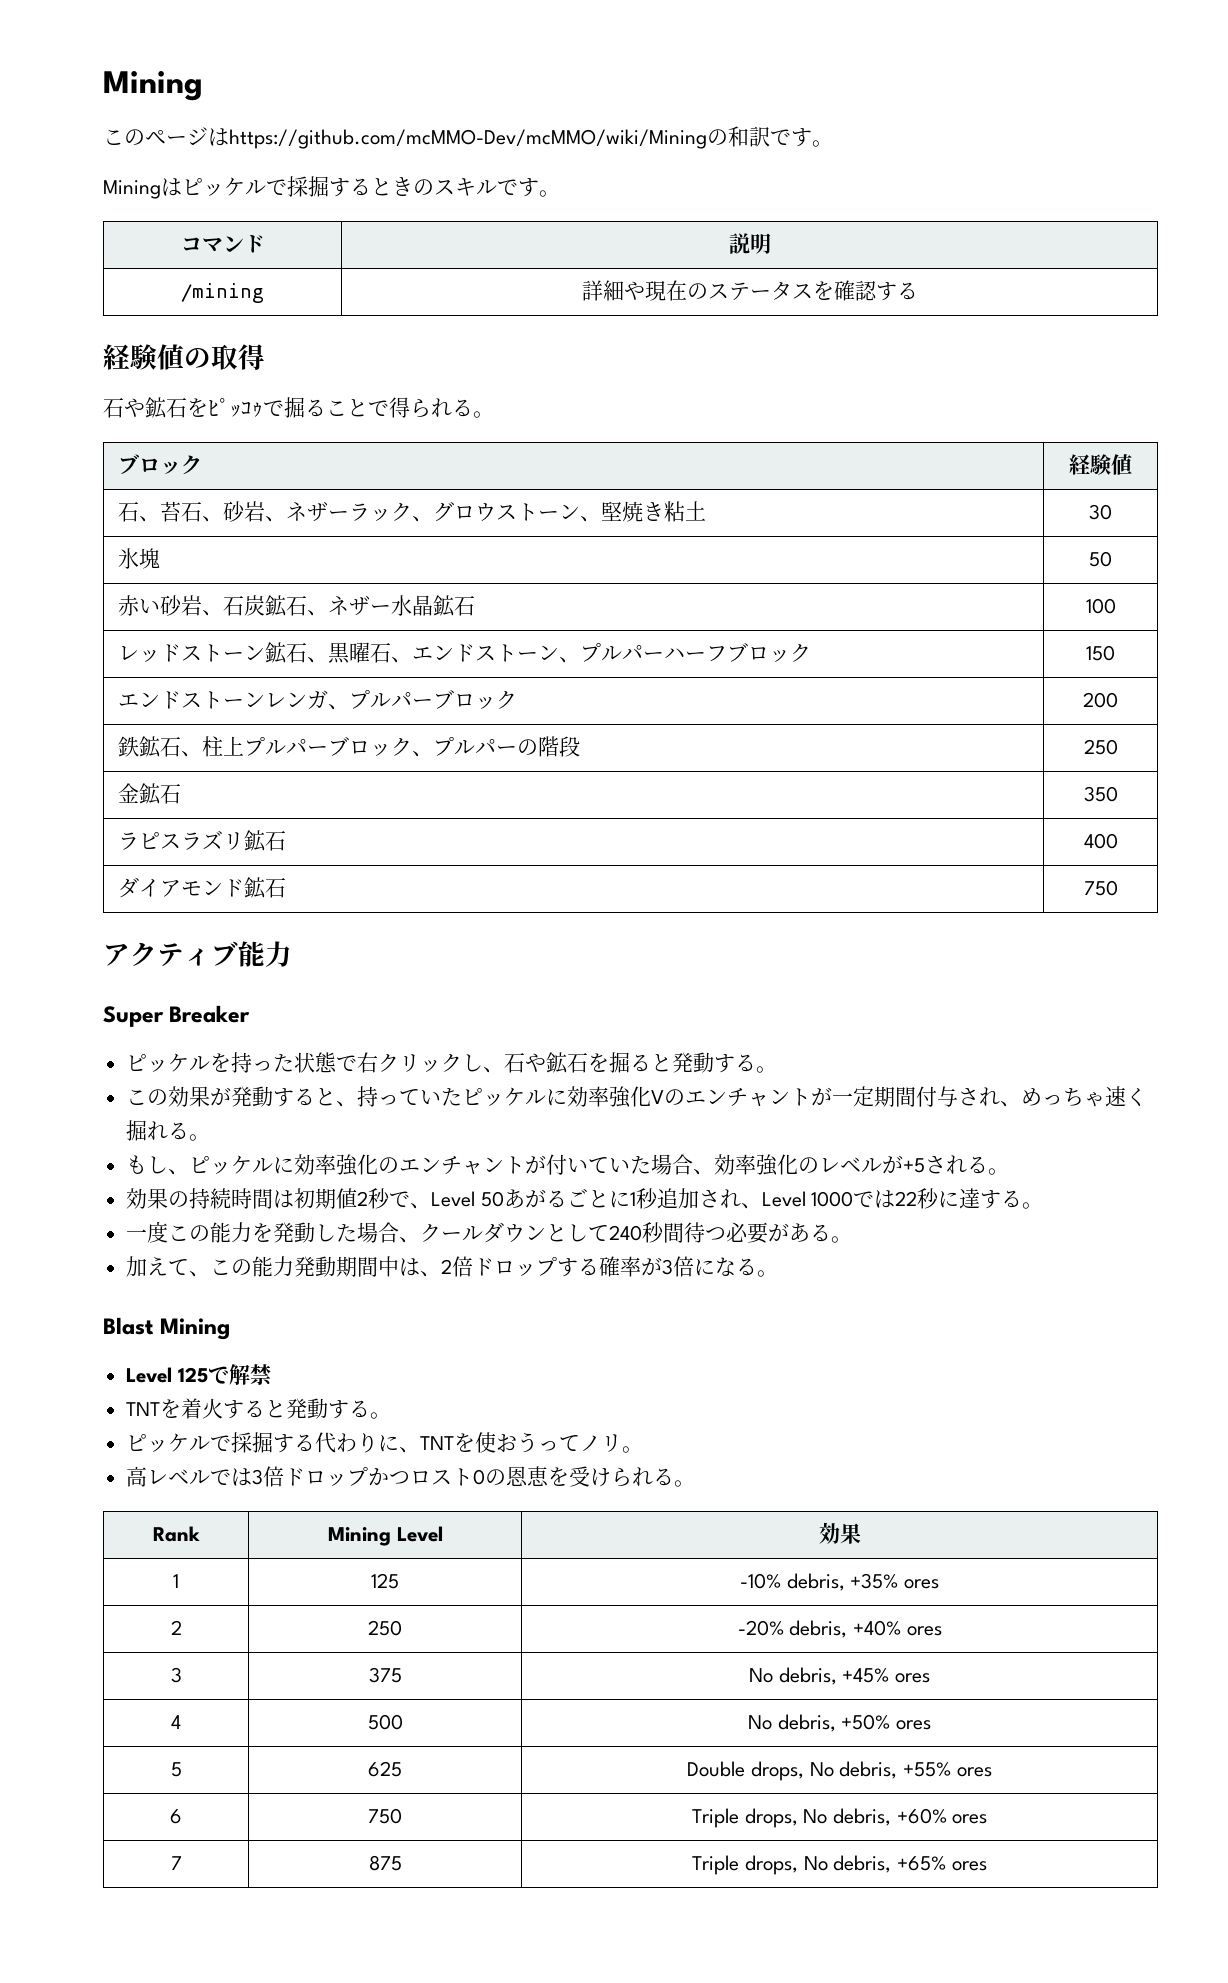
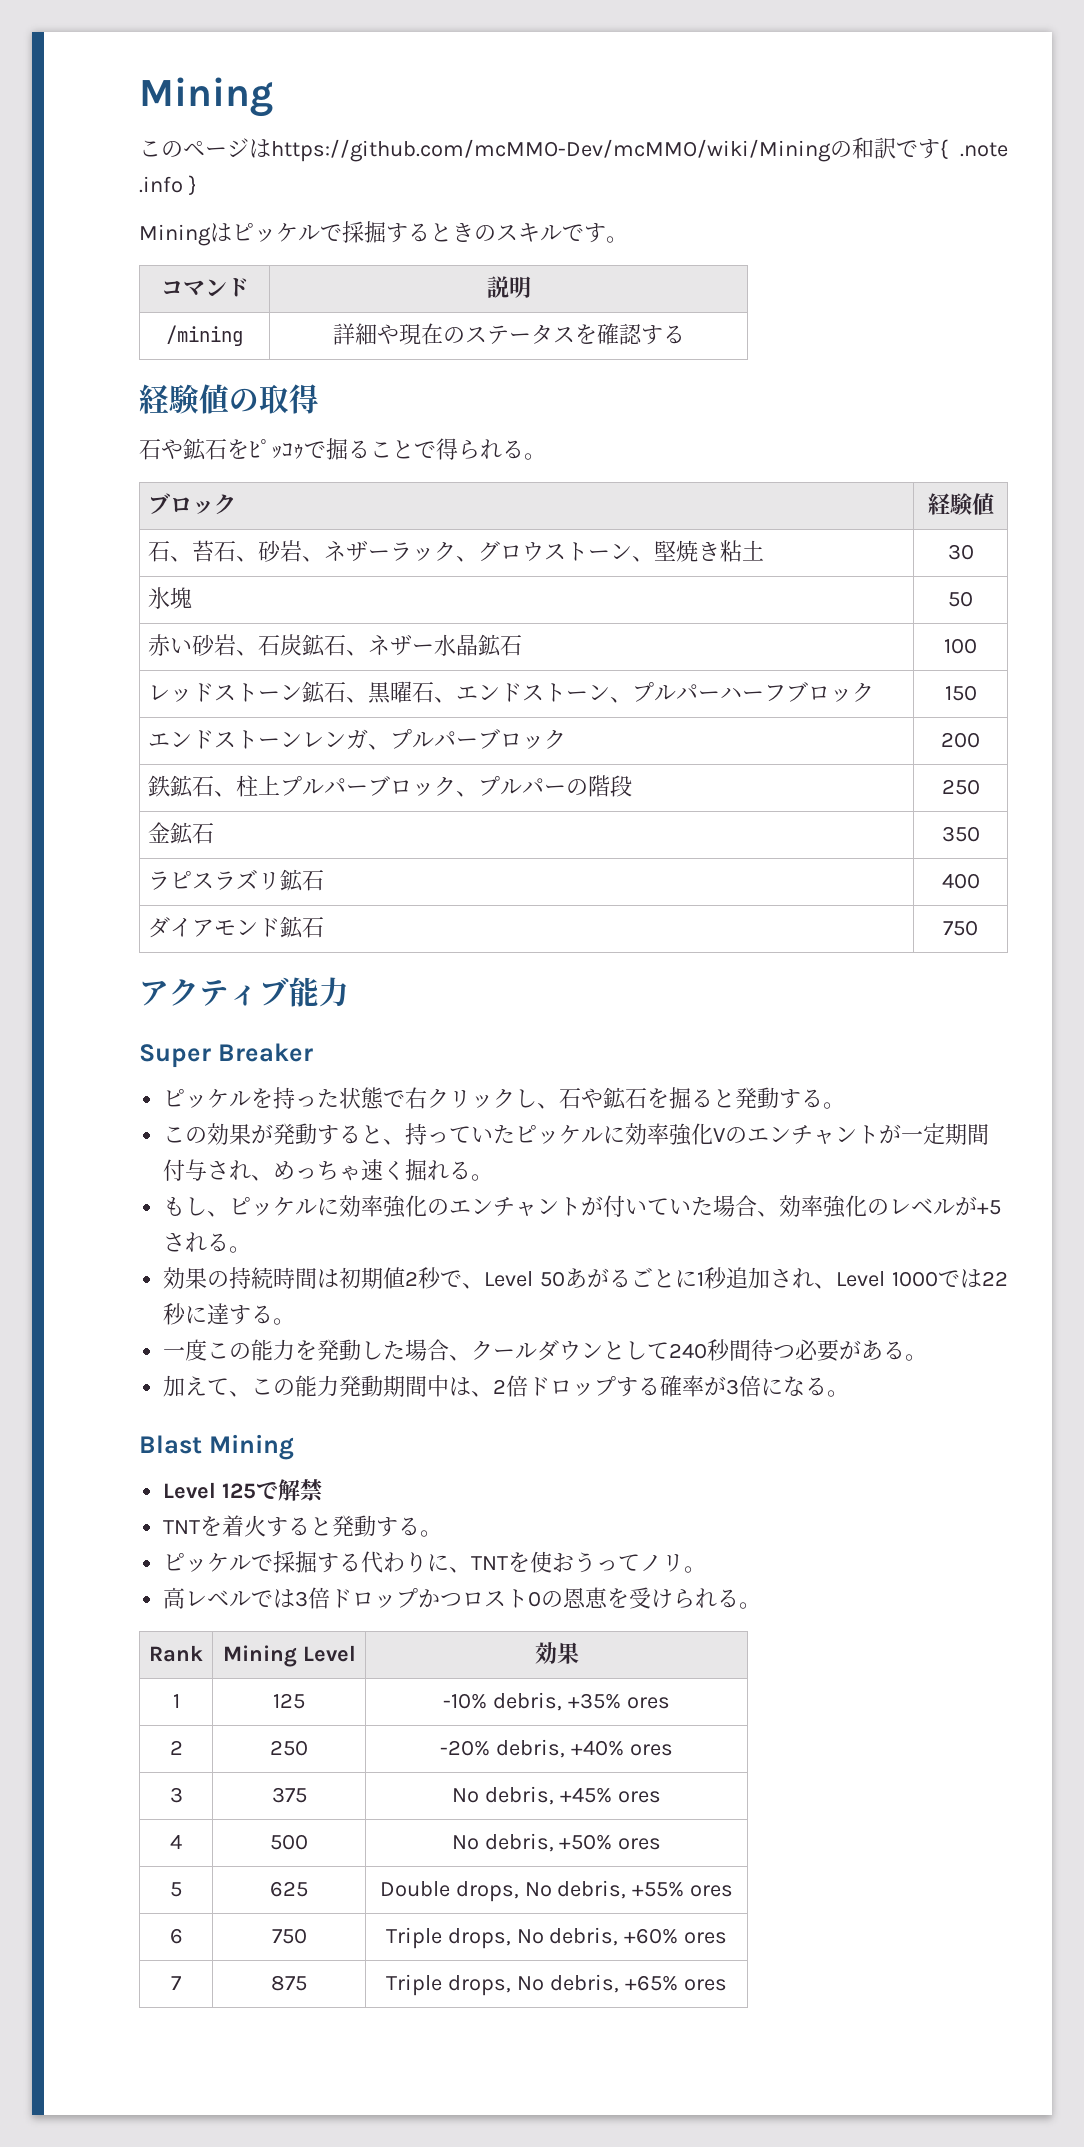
- このページはhttps://github.com/mcMMO-Dev/mcMMO/wiki/Miningの和訳です。
+ このページはhttps://github.com/mcMMO-Dev/mcMMO/wiki/Miningの和訳です{ .note .info }

